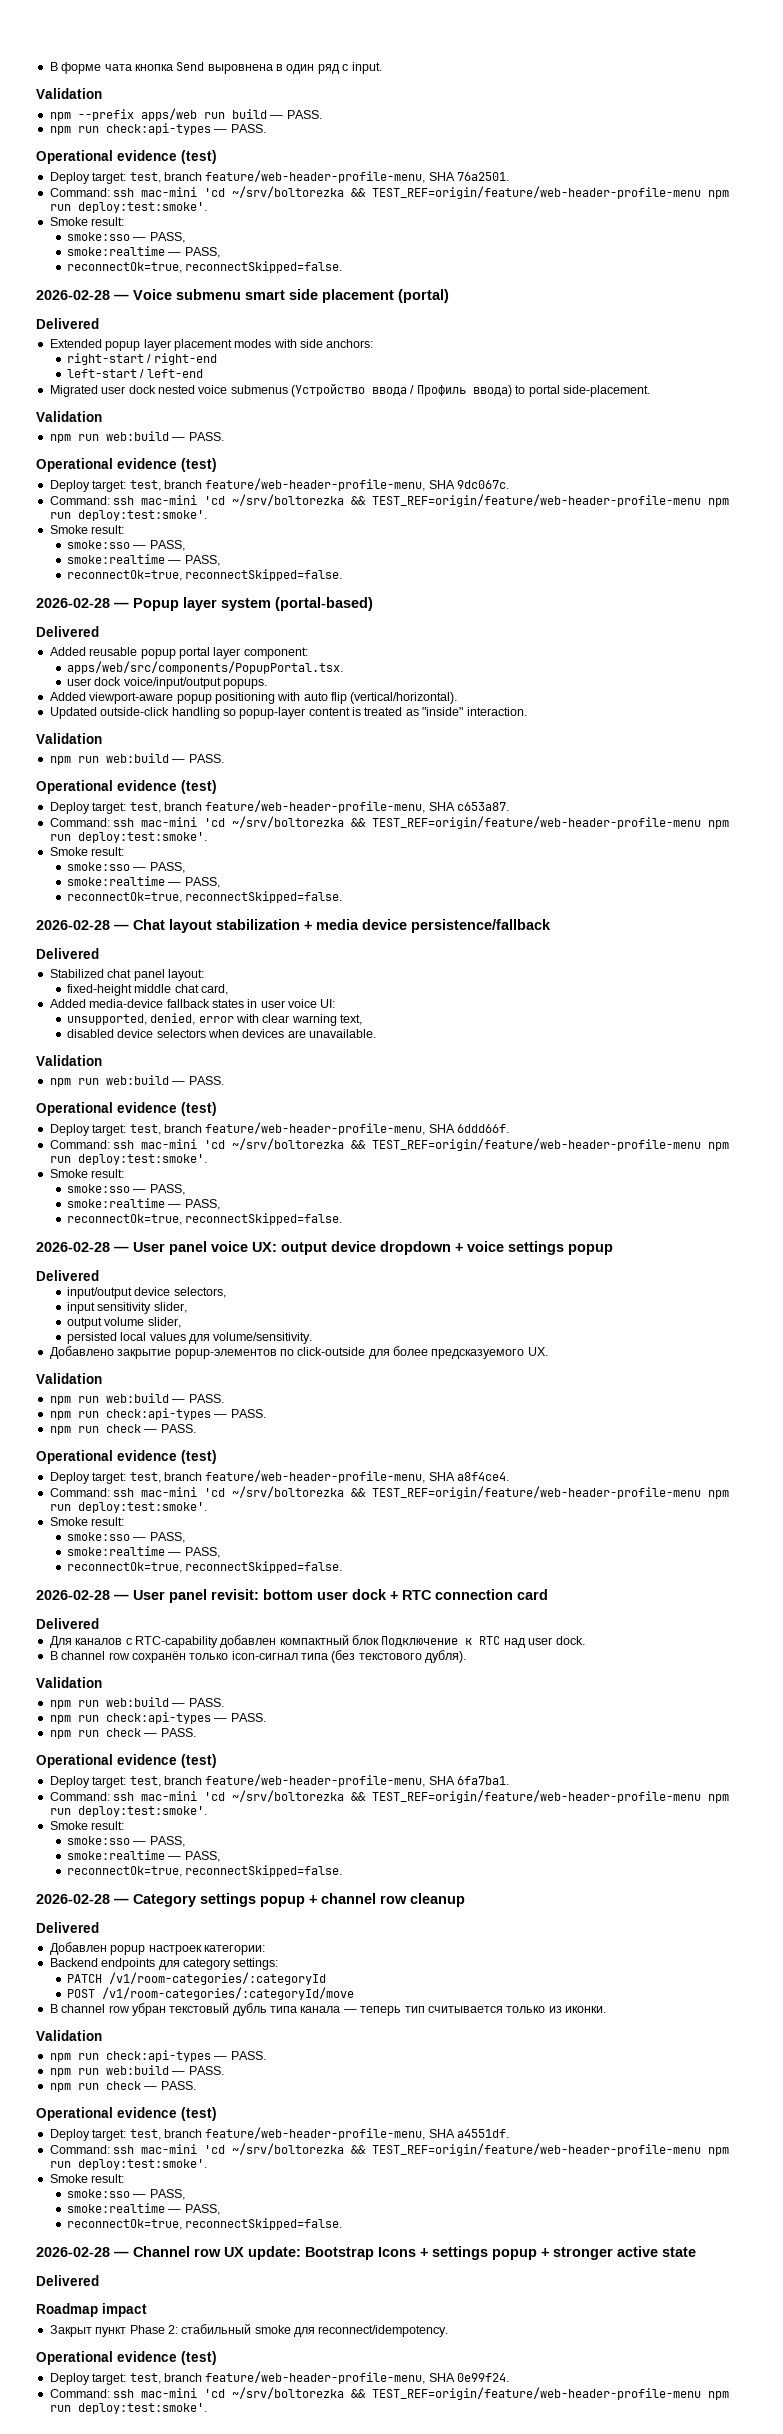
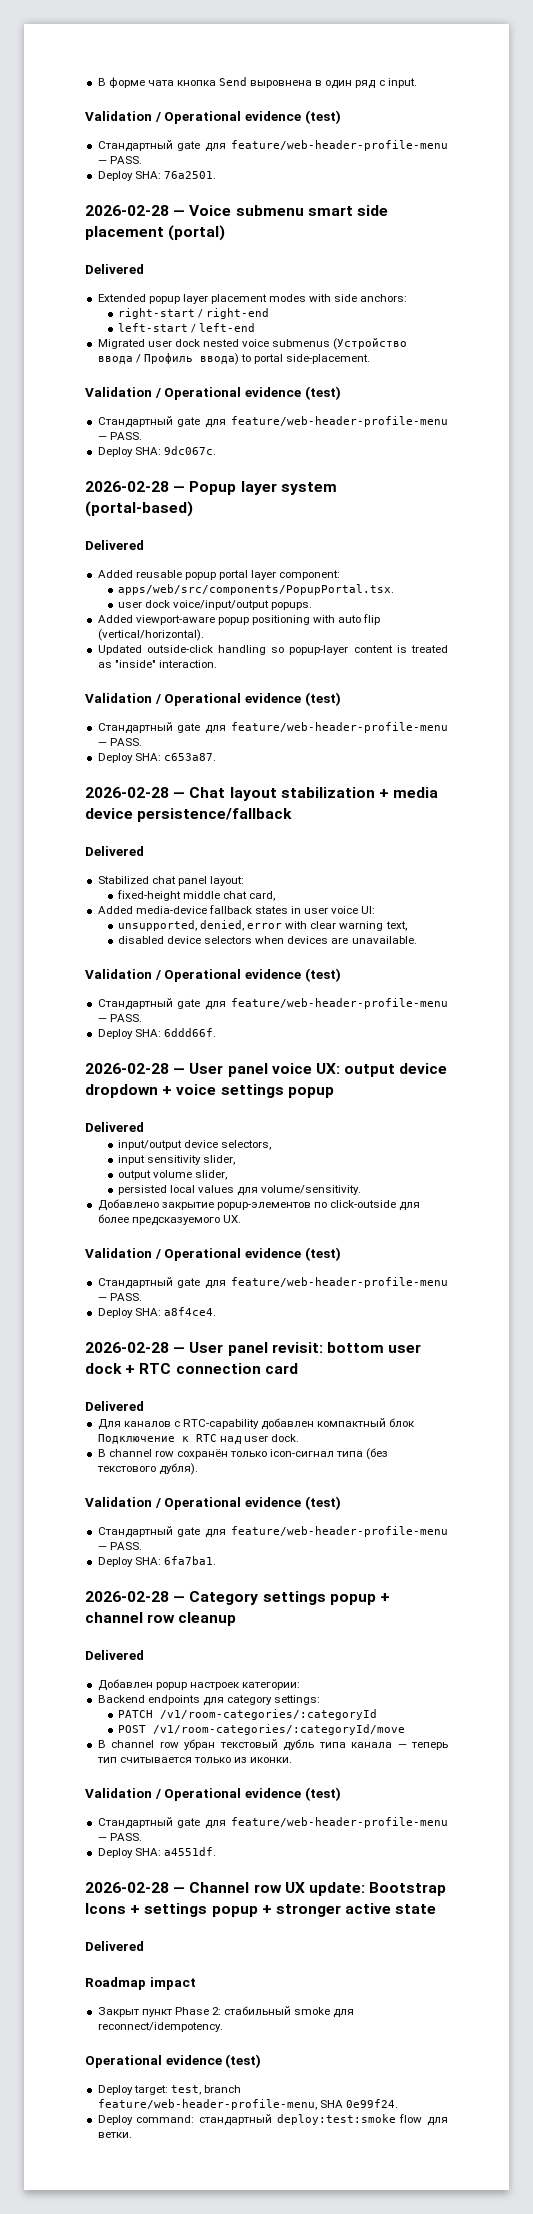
  В форме чата кнопка Send выровнена в один ряд с input.
- Validation
- npm --prefix apps/web run build — PASS.
- npm run check:api-types — PASS.
- Operational evidence (test)
- Deploy target: test, branch feature/web-header-profile-menu, SHA 76a2501.
- Command: ssh mac-mini 'cd ~/srv/boltorezka && TEST_REF=origin/feature/web-header-profile-menu npm run deploy:test:smoke'.
- Smoke result:
- smoke:sso — PASS,
- smoke:realtime — PASS,
- reconnectOk=true, reconnectSkipped=false.
+ Validation / Operational evidence (test)
+ Стандартный gate для feature/web-header-profile-menu — PASS.
+ Deploy SHA: 76a2501.
  Migrated user dock nested voice submenus (Устройство ввода / Профиль ввода) to portal side-placement.
- Validation
- npm run web:build — PASS.
- Operational evidence (test)
- Deploy target: test, branch feature/web-header-profile-menu, SHA 9dc067c.
- Command: ssh mac-mini 'cd ~/srv/boltorezka && TEST_REF=origin/feature/web-header-profile-menu npm run deploy:test:smoke'.
- Smoke result:
- smoke:sso — PASS,
- smoke:realtime — PASS,
- reconnectOk=true, reconnectSkipped=false.
+ Validation / Operational evidence (test)
+ Стандартный gate для feature/web-header-profile-menu — PASS.
+ Deploy SHA: 9dc067c.
  Updated outside-click handling so popup-layer content is treated as "inside" interaction.
- Validation
- npm run web:build — PASS.
- Operational evidence (test)
- Deploy target: test, branch feature/web-header-profile-menu, SHA c653a87.
- Command: ssh mac-mini 'cd ~/srv/boltorezka && TEST_REF=origin/feature/web-header-profile-menu npm run deploy:test:smoke'.
- Smoke result:
- smoke:sso — PASS,
- smoke:realtime — PASS,
- reconnectOk=true, reconnectSkipped=false.
+ Validation / Operational evidence (test)
+ Стандартный gate для feature/web-header-profile-menu — PASS.
+ Deploy SHA: c653a87.
  disabled device selectors when devices are unavailable.
- Validation
- npm run web:build — PASS.
- Operational evidence (test)
- Deploy target: test, branch feature/web-header-profile-menu, SHA 6ddd66f.
- Command: ssh mac-mini 'cd ~/srv/boltorezka && TEST_REF=origin/feature/web-header-profile-menu npm run deploy:test:smoke'.
- Smoke result:
- smoke:sso — PASS,
- smoke:realtime — PASS,
- reconnectOk=true, reconnectSkipped=false.
+ Validation / Operational evidence (test)
+ Стандартный gate для feature/web-header-profile-menu — PASS.
+ Deploy SHA: 6ddd66f.
  Добавлено закрытие popup-элементов по click-outside для более предсказуемого UX.
- Validation
- npm run web:build — PASS.
- npm run check:api-types — PASS.
- npm run check — PASS.
- Operational evidence (test)
- Deploy target: test, branch feature/web-header-profile-menu, SHA a8f4ce4.
- Command: ssh mac-mini 'cd ~/srv/boltorezka && TEST_REF=origin/feature/web-header-profile-menu npm run deploy:test:smoke'.
- Smoke result:
- smoke:sso — PASS,
- smoke:realtime — PASS,
- reconnectOk=true, reconnectSkipped=false.
+ Validation / Operational evidence (test)
+ Стандартный gate для feature/web-header-profile-menu — PASS.
+ Deploy SHA: a8f4ce4.
  В channel row сохранён только icon-сигнал типа (без текстового дубля).
- Validation
- npm run web:build — PASS.
- npm run check:api-types — PASS.
- npm run check — PASS.
- Operational evidence (test)
- Deploy target: test, branch feature/web-header-profile-menu, SHA 6fa7ba1.
- Command: ssh mac-mini 'cd ~/srv/boltorezka && TEST_REF=origin/feature/web-header-profile-menu npm run deploy:test:smoke'.
- Smoke result:
- smoke:sso — PASS,
- smoke:realtime — PASS,
- reconnectOk=true, reconnectSkipped=false.
+ Validation / Operational evidence (test)
+ Стандартный gate для feature/web-header-profile-menu — PASS.
+ Deploy SHA: 6fa7ba1.
  В channel row убран текстовый дубль типа канала — теперь тип считывается только из иконки.
- Validation
- npm run check:api-types — PASS.
- npm run web:build — PASS.
- npm run check — PASS.
- Operational evidence (test)
- Deploy target: test, branch feature/web-header-profile-menu, SHA a4551df.
- Command: ssh mac-mini 'cd ~/srv/boltorezka && TEST_REF=origin/feature/web-header-profile-menu npm run deploy:test:smoke'.
- Smoke result:
- smoke:sso — PASS,
- smoke:realtime — PASS,
- reconnectOk=true, reconnectSkipped=false.
+ Validation / Operational evidence (test)
+ Стандартный gate для feature/web-header-profile-menu — PASS.
+ Deploy SHA: a4551df.
  Deploy target: test, branch feature/web-header-profile-menu, SHA 0e99f24.
- Command: ssh mac-mini 'cd ~/srv/boltorezka && TEST_REF=origin/feature/web-header-profile-menu npm run deploy:test:smoke'.
+ Deploy command: стандартный deploy:test:smoke flow для ветки.

